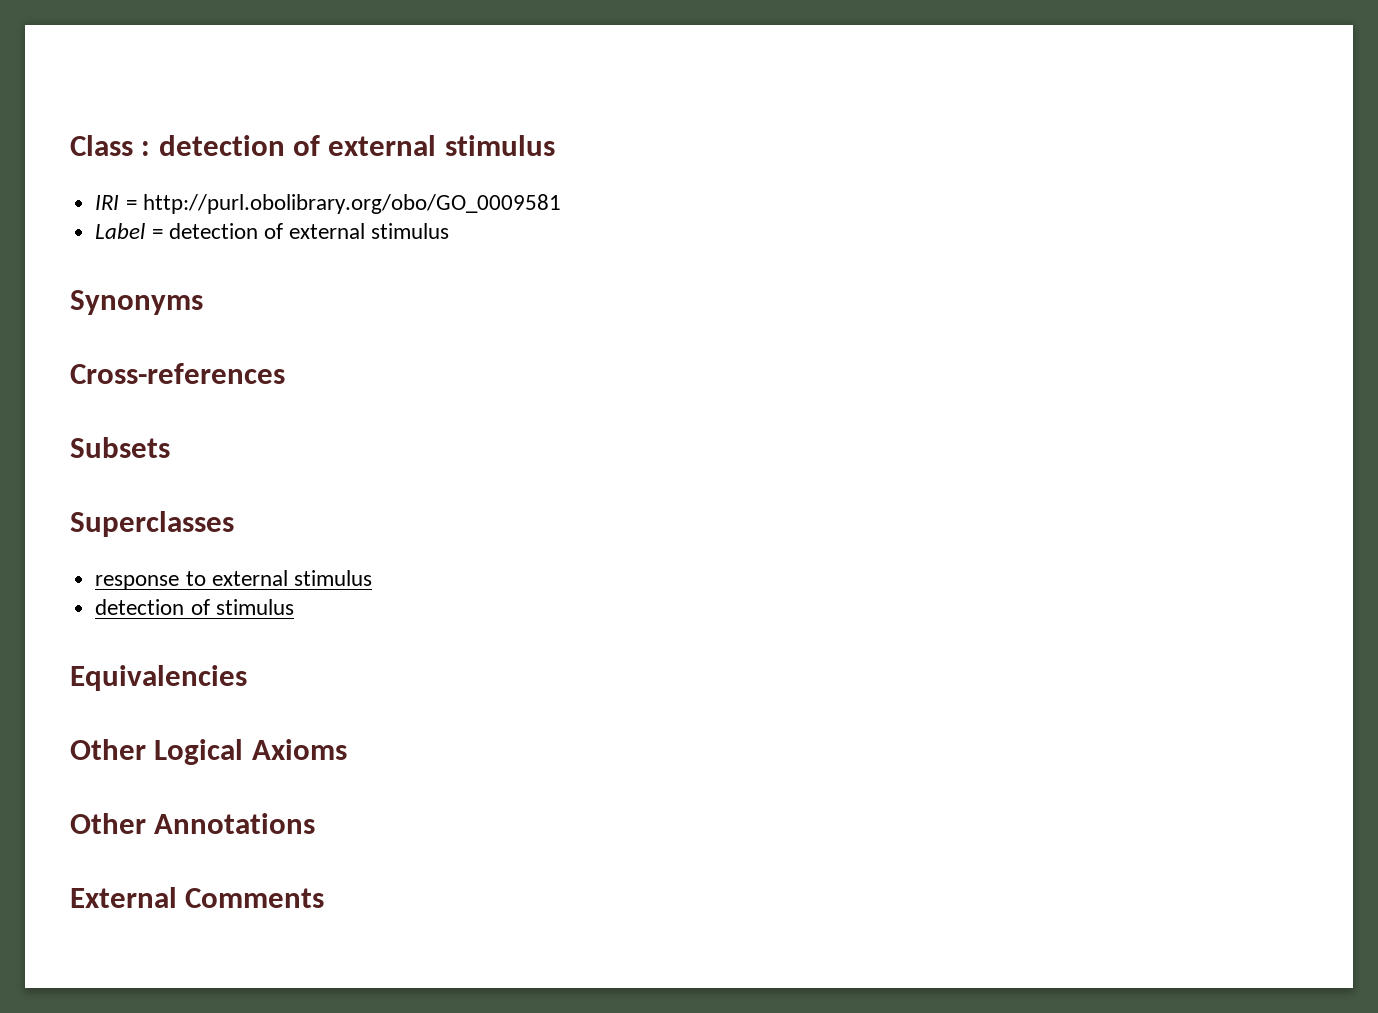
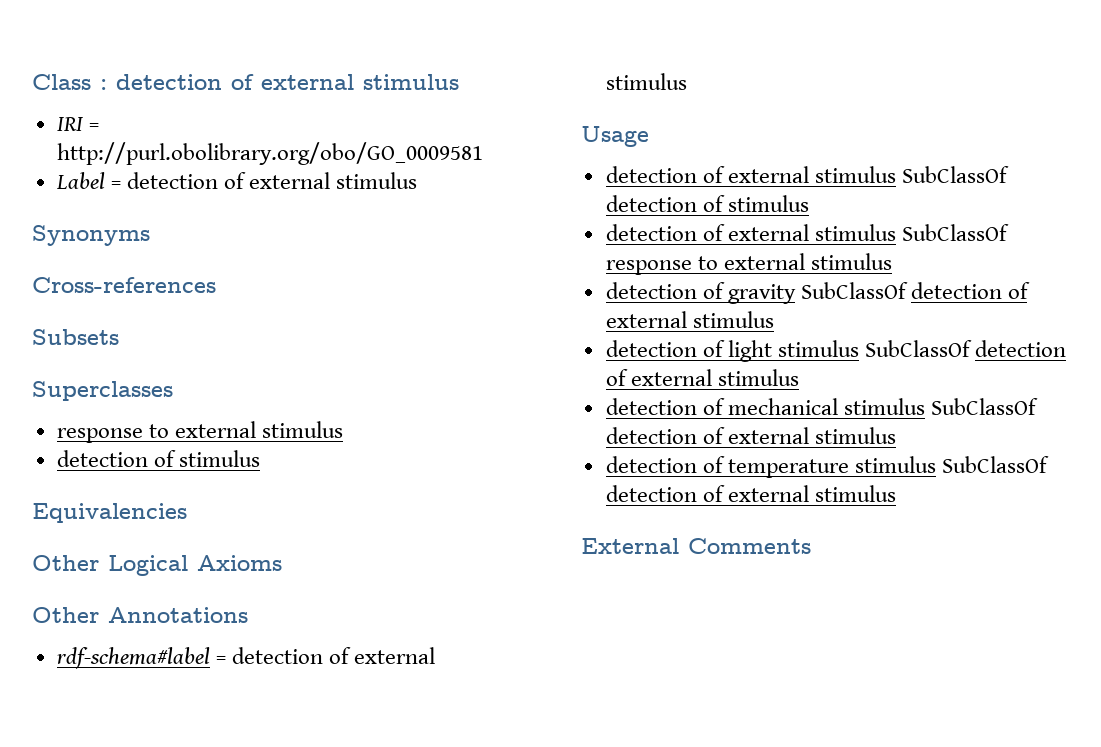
+ rdf-schema#label = detection of external stimulus
+ Usage
+ detection of external stimulus SubClassOf detection of stimulus
+ detection of external stimulus SubClassOf response to external stimulus
+ detection of gravity SubClassOf detection of external stimulus
+ detection of light stimulus SubClassOf detection of external stimulus
+ detection of mechanical stimulus SubClassOf detection of external stimulus
+ detection of temperature stimulus SubClassOf detection of external stimulus

